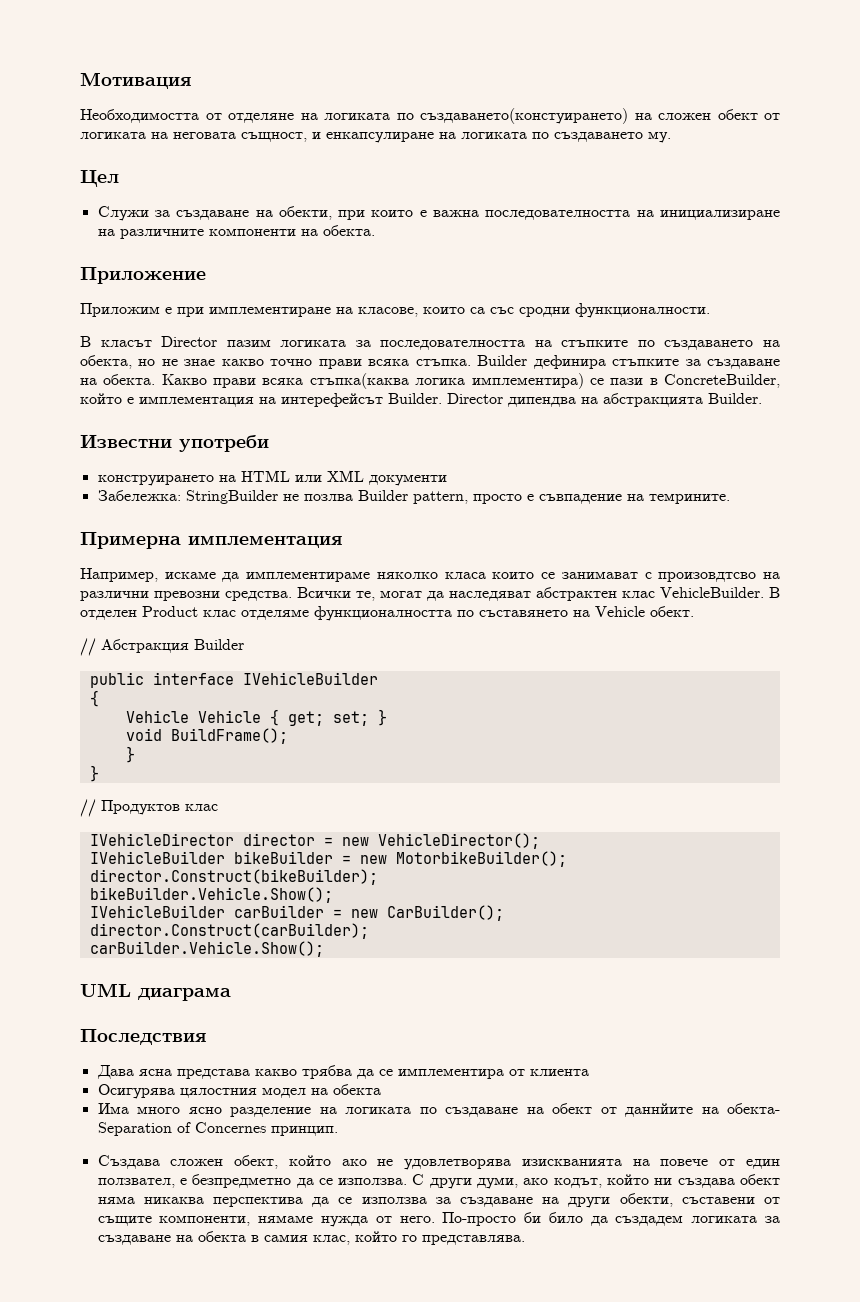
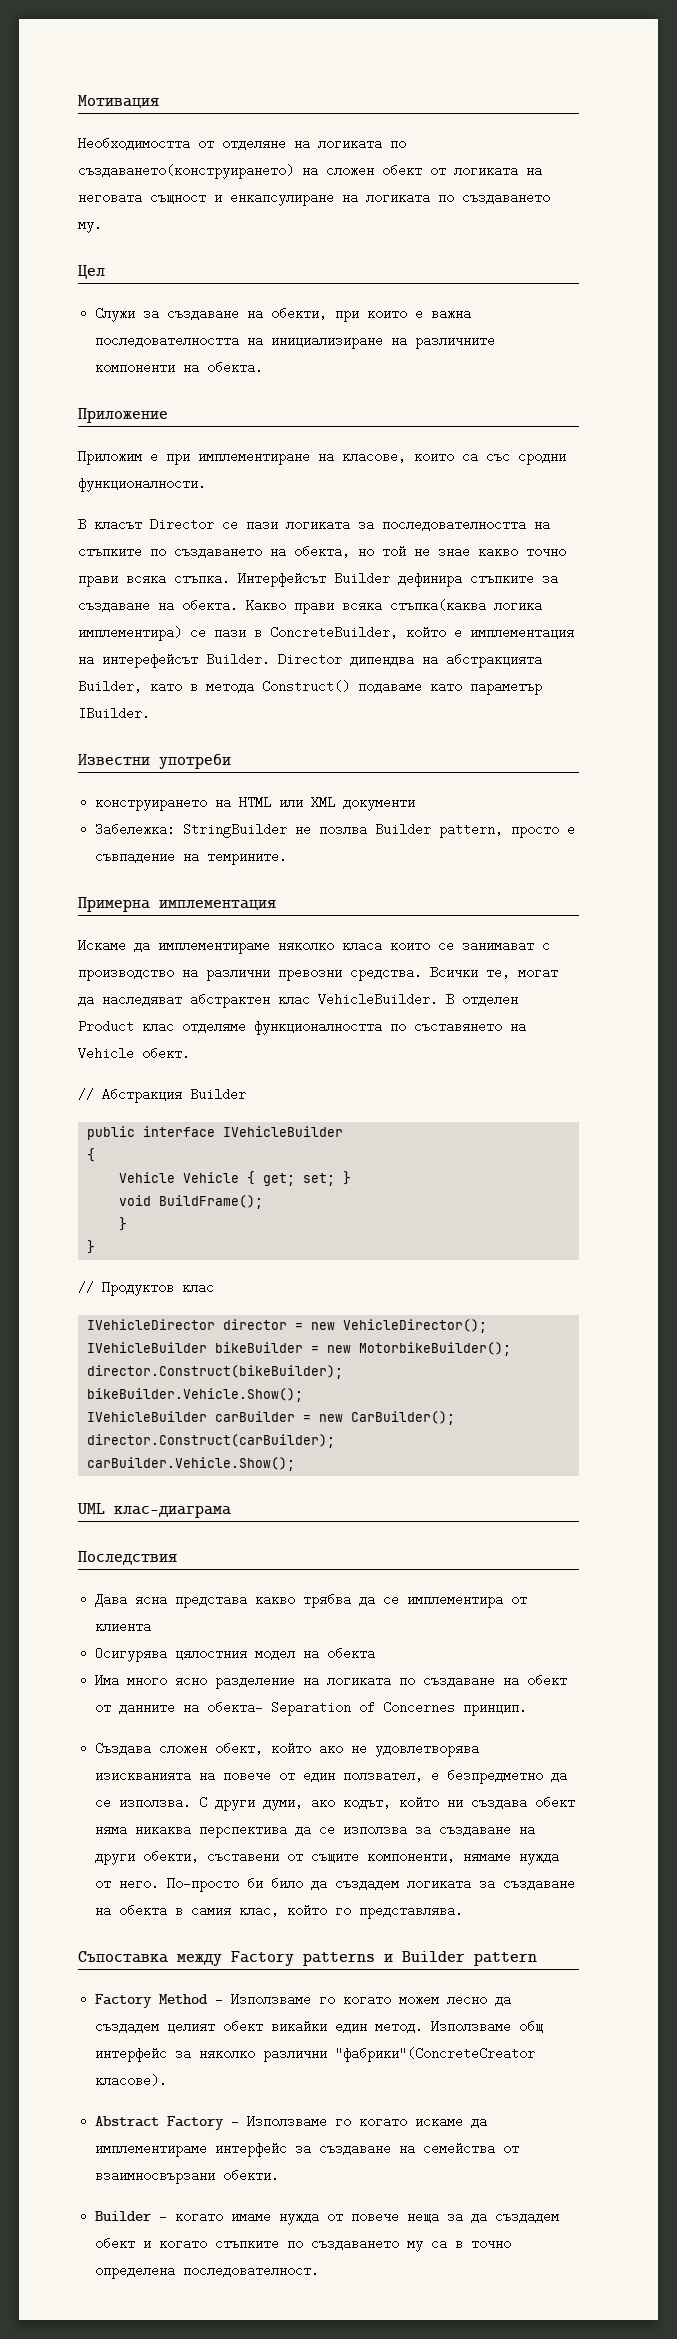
- Необходимостта от отделяне на логиката по създаването(констуирането) на сложен обект от логиката на неговата същност, и енкапсулиране на логиката по създаването му.
+ Необходимостта от отделяне на логиката по създаването(конструирането) на сложен обект от логиката на неговата същност и енкапсулиране на логиката по създаването му.
- В класът Director пазим логиката за последователността на стъпките по създаването на обекта, но не знае какво точно прави всяка стъпка.
+ В класът Director се пази логиката за последователността на стъпките по създаването на обекта, но той не знае какво точно прави всяка стъпка.
- Builder дефинира стъпките за създаване на обекта.
+ Интерфейсът Builder дефинира стъпките за създаване на обекта.
- Director дипендва на абстракцията Builder.
+ Director дипендва на абстракцията Builder, като в метода Construct() подаваме като параметър IBuilder.
- Например, искаме да имплементираме няколко класа които се занимават с произовдтсво на различни превозни средства.
+ Искаме да имплементираме няколко класа които се занимават с производство на различни превозни средства.
- UML диаграма
+ UML клас-диаграма
- Има много ясно разделение на логиката по създаване на обект от даннйите на обекта- Separation of Concernes принцип.
+ Има много ясно разделение на логиката по създаване на обект от данните на обекта- Separation of Concernes принцип.
+ Съпоставка между Factory patterns и Builder pattern
+ Factory Method - Използваме го когато можем лесно да създадем целият обект викайки един метод. Използваме общ интерфейс за няколко различни "фабрики"(ConcreteCreator класове).
+ Abstract Factory - Използваме го когато искаме да имплементираме интерфейс за създаване на семейства от взаимносвързани обекти.
+ Builder - когато имаме нужда от повече неща за да създадем обект и когато стъпките по създаването му са в точно определена последователност.

